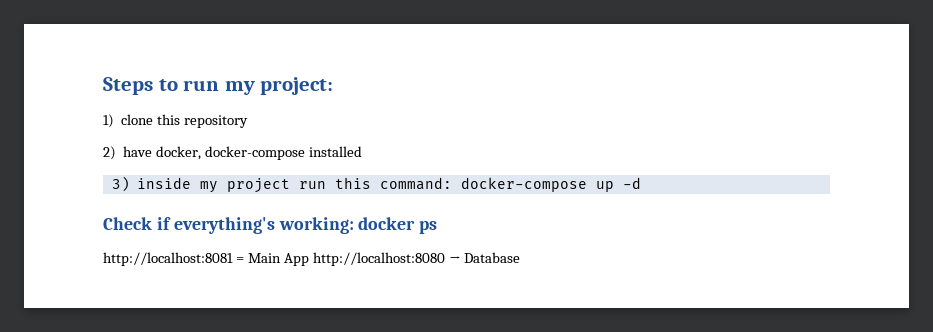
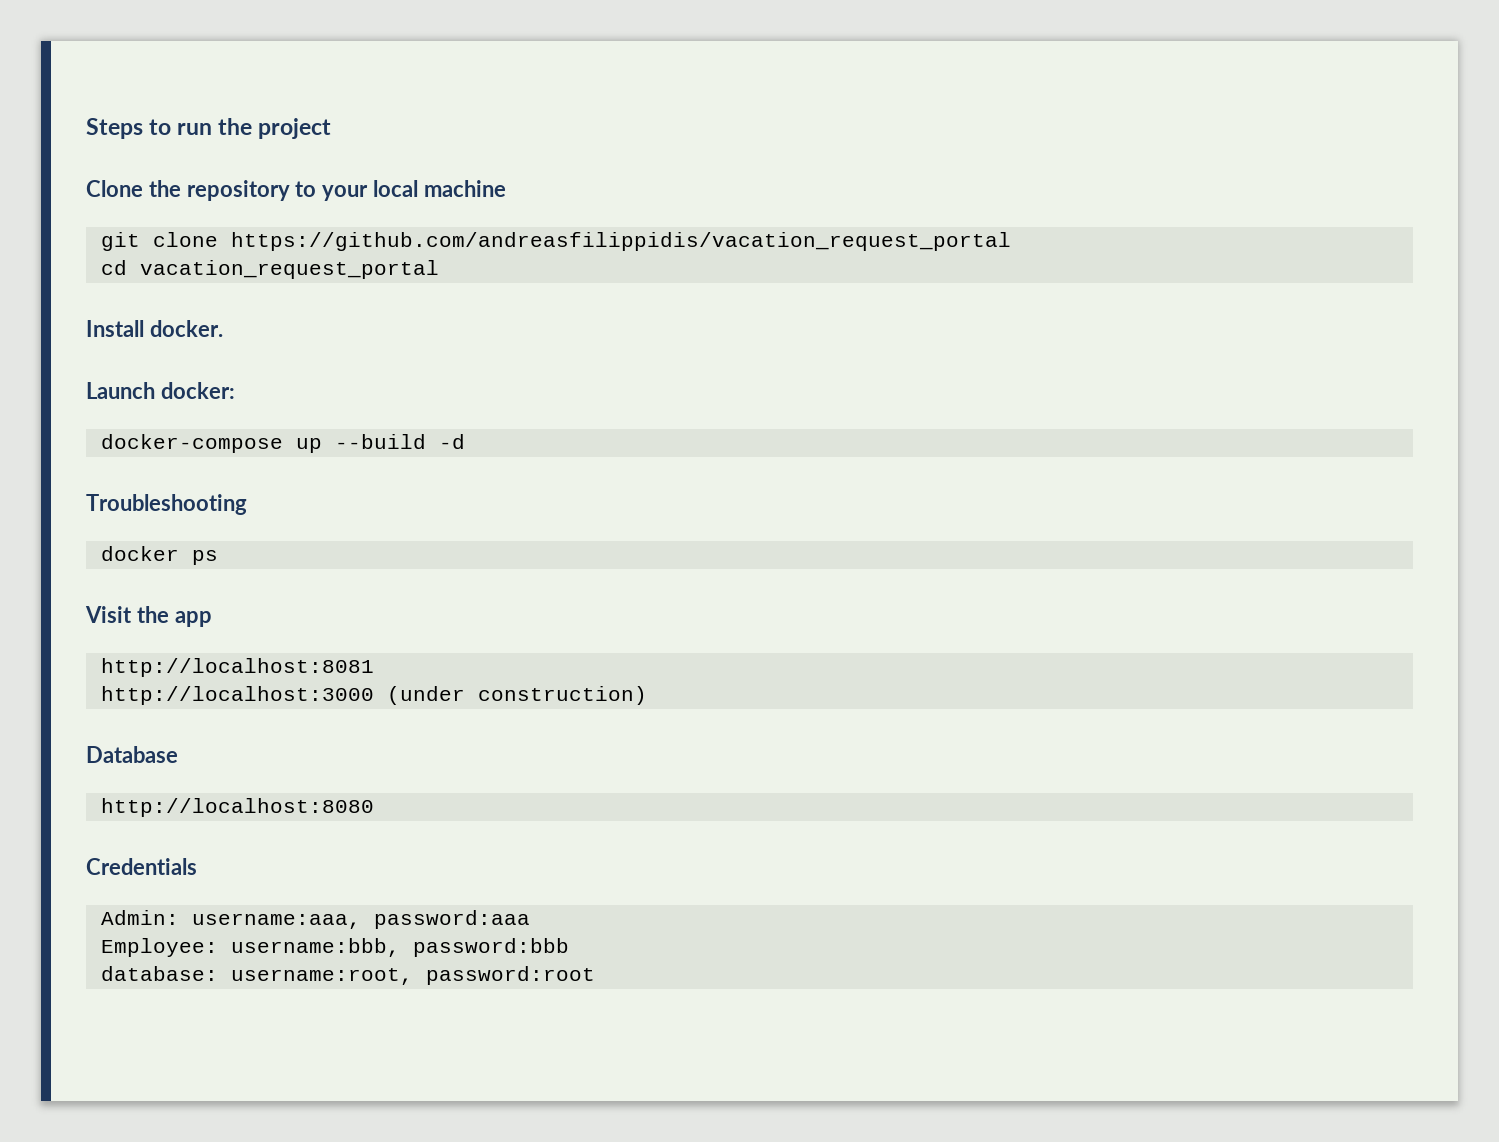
- Steps to run my project:
- 1) clone this repository
- 2) have docker, docker-compose installed
- 3) inside my project run this command: docker-compose up -d
+ Steps to run the project
+ Clone the repository to your local machine
+ git clone https://github.com/andreasfilippidis/vacation_request_portal
+ cd vacation_request_portal
+ Install docker.
+ Launch docker:
+ docker-compose up --build -d
- Check if everything's working: docker ps
- http://localhost:8081 = Main App http://localhost:8080 → Database
+ Troubleshooting
+ docker ps
+ Visit the app
+ http://localhost:8081
+ http://localhost:3000 (under construction)
+ Database
+ http://localhost:8080
+ Credentials
+ Admin: username:aaa, password:aaa
+ Employee: username:bbb, password:bbb
+ database: username:root, password:root

